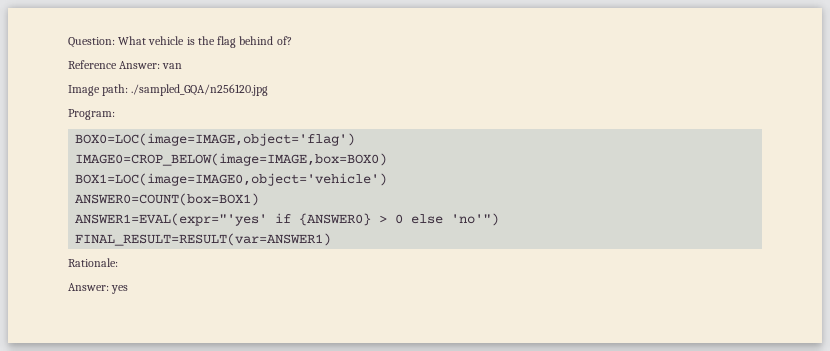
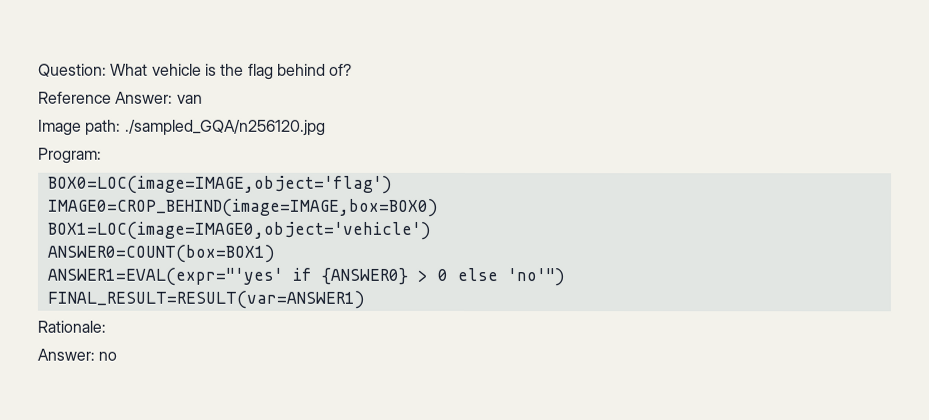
- IMAGE0=CROP_BELOW(image=IMAGE,box=BOX0)
+ IMAGE0=CROP_BEHIND(image=IMAGE,box=BOX0)
- Answer: yes
+ Answer: no

